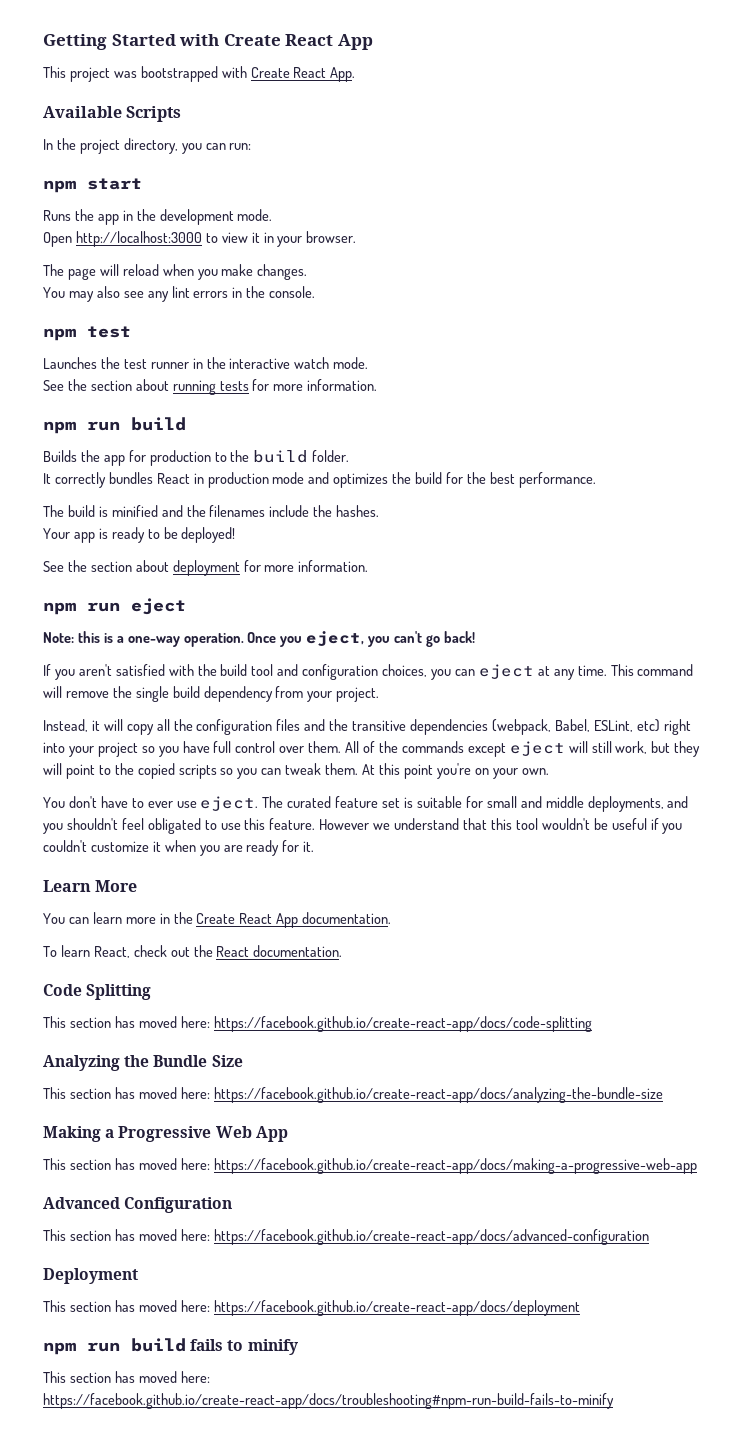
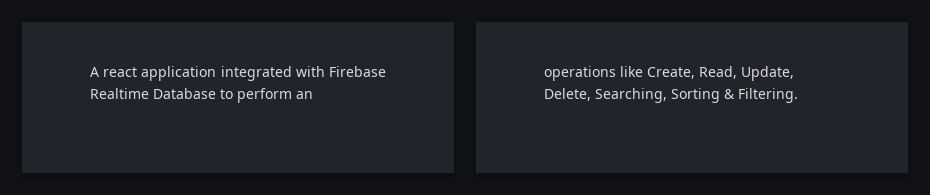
- Getting Started with Create React App
- This project was bootstrapped with Create React App.
- Available Scripts
- In the project directory, you can run:
- npm start
- Runs the app in the development mode.
- Open http://localhost:3000 to view it in your browser.
- The page will reload when you make changes.
- You may also see any lint errors in the console.
- npm test
- Launches the test runner in the interactive watch mode.
- See the section about running tests for more information.
- npm run build
- Builds the app for production to the build folder.
- It correctly bundles React in production mode and optimizes the build for the best performance.
- The build is minified and the filenames include the hashes.
- Your app is ready to be deployed!
- See the section about deployment for more information.
- npm run eject
- Note: this is a one-way operation. Once you eject, you can't go back!
- If you aren't satisfied with the build tool and configuration choices, you can eject at any time. This command will remove the single build dependency from your project.
- Instead, it will copy all the configuration files and the transitive dependencies (webpack, Babel, ESLint, etc) right into your project so you have full control over them. All of the commands except eject will still work, but they will point to the copied scripts so you can tweak them. At this point you're on your own.
- You don't have to ever use eject. The curated feature set is suitable for small and middle deployments, and you shouldn't feel obligated to use this feature. However we understand that this tool wouldn't be useful if you couldn't customize it when you are ready for it.
- Learn More
- You can learn more in the Create React App documentation.
- To learn React, check out the React documentation.
- Code Splitting
- This section has moved here: https://facebook.github.io/create-react-app/docs/code-splitting
- Analyzing the Bundle Size
- This section has moved here: https://facebook.github.io/create-react-app/docs/analyzing-the-bundle-size
- Making a Progressive Web App
- This section has moved here: https://facebook.github.io/create-react-app/docs/making-a-progressive-web-app
- Advanced Configuration
- This section has moved here: https://facebook.github.io/create-react-app/docs/advanced-configuration
- Deployment
- This section has moved here: https://facebook.github.io/create-react-app/docs/deployment
- npm run build fails to minify
- This section has moved here: https://facebook.github.io/create-react-app/docs/troubleshooting#npm-run-build-fails-to-minify
+ A react application integrated with Firebase Realtime Database to perform an operations like Create, Read, Update, Delete, Searching, Sorting & Filtering.

